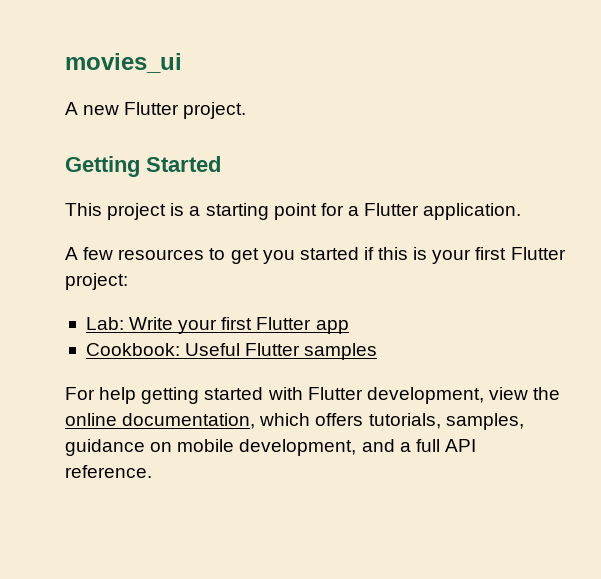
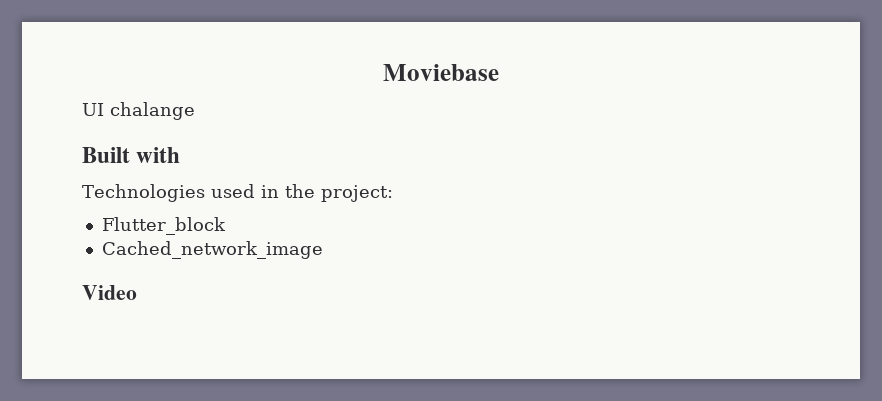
- movies_ui
- A new Flutter project.
- Getting Started
- This project is a starting point for a Flutter application.
- A few resources to get you started if this is your first Flutter project:
- Lab: Write your first Flutter app
- Cookbook: Useful Flutter samples
- For help getting started with Flutter development, view the online documentation, which offers tutorials, samples, guidance on mobile development, and a full API reference.
+ Moviebase
+ UI chalange
+ Built with
+ Technologies used in the project:
+ Flutter_block
+ Cached_network_image
+ Video

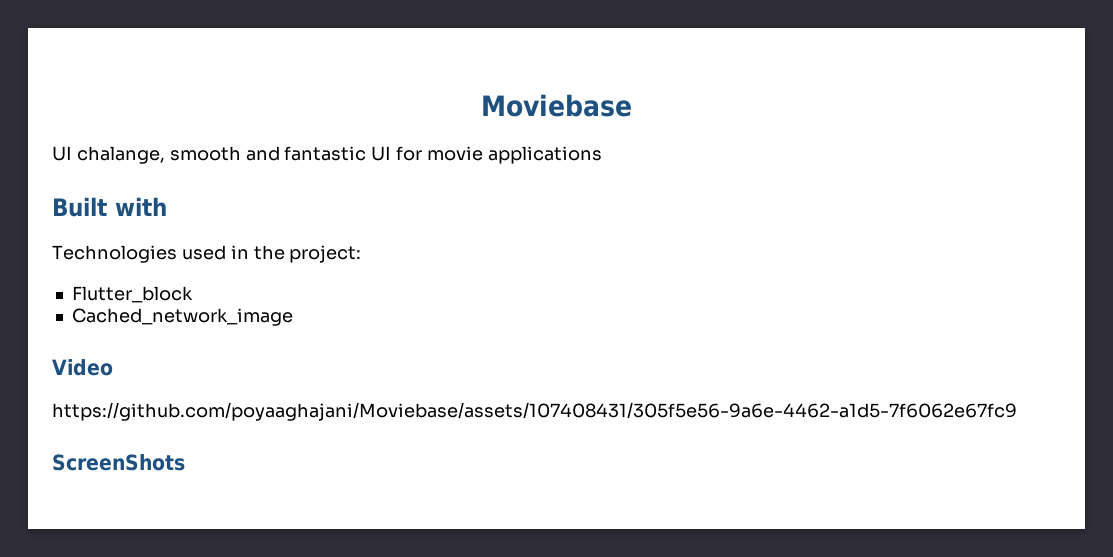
- UI chalange
+ UI chalange, smooth and fantastic UI for movie applications
+ https://github.com/poyaaghajani/Moviebase/assets/107408431/305f5e56-9a6e-4462-a1d5-7f6062e67fc9
+ ScreenShots

